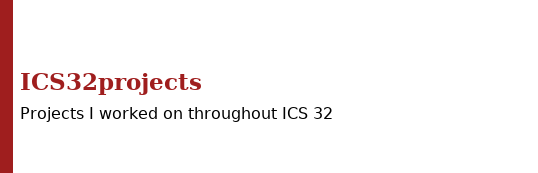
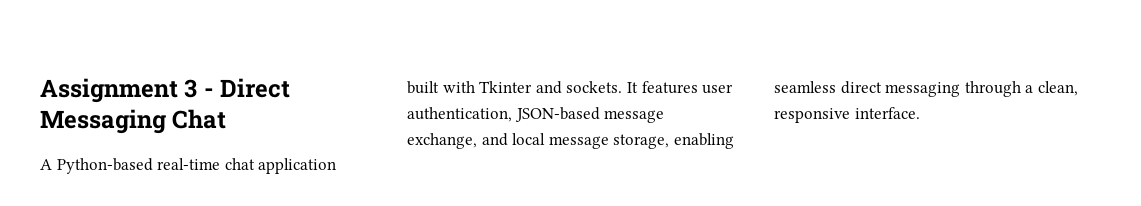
- ICS32projects
- Projects I worked on throughout ICS 32
+ Assignment 3 - Direct Messaging Chat
+ A Python-based real-time chat application built with Tkinter and sockets. It features user authentication, JSON-based message exchange, and local message storage, enabling seamless direct messaging through a clean, responsive interface.

